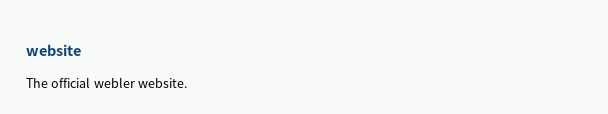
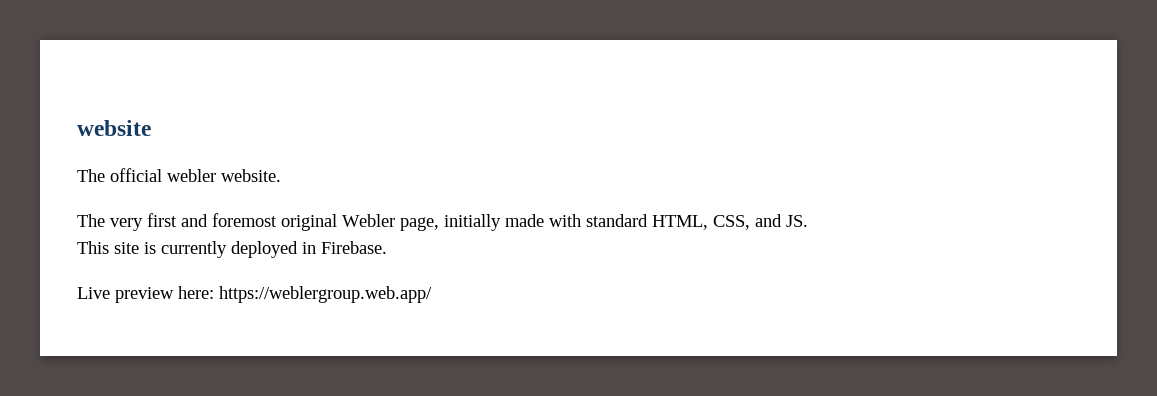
+ The very first and foremost original Webler page, initially made with standard HTML, CSS, and JS.
+ This site is currently deployed in Firebase.
+ Live preview here: https://weblergroup.web.app/

